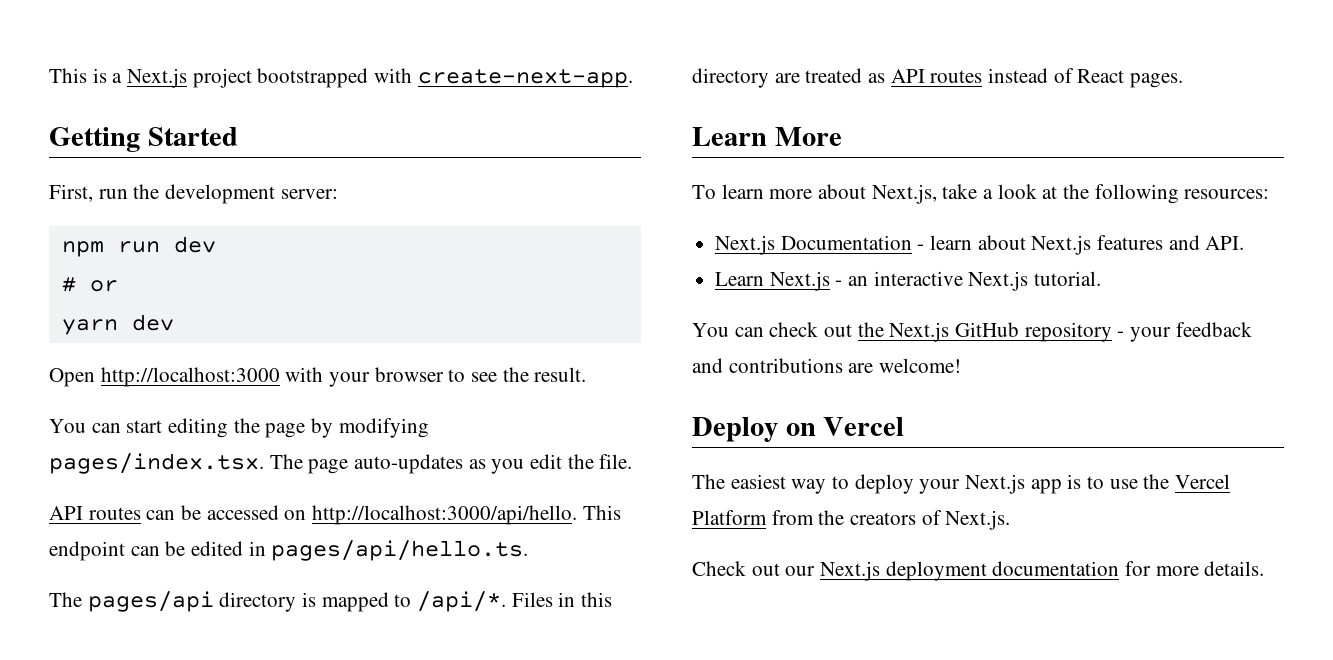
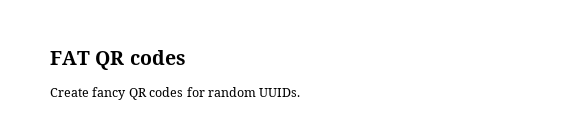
- This is a Next.js project bootstrapped with create-next-app.
- Getting Started
- First, run the development server:
- npm run dev
- # or
- yarn dev
- Open http://localhost:3000 with your browser to see the result.
- You can start editing the page by modifying pages/index.tsx. The page auto-updates as you edit the file.
- API routes can be accessed on http://localhost:3000/api/hello. This endpoint can be edited in pages/api/hello.ts.
- The pages/api directory is mapped to /api/*. Files in this directory are treated as API routes instead of React pages.
- Learn More
- To learn more about Next.js, take a look at the following resources:
- Next.js Documentation - learn about Next.js features and API.
- Learn Next.js - an interactive Next.js tutorial.
- You can check out the Next.js GitHub repository - your feedback and contributions are welcome!
- Deploy on Vercel
- The easiest way to deploy your Next.js app is to use the Vercel Platform from the creators of Next.js.
- Check out our Next.js deployment documentation for more details.
+ FAT QR codes
+ Create fancy QR codes for random UUIDs.

